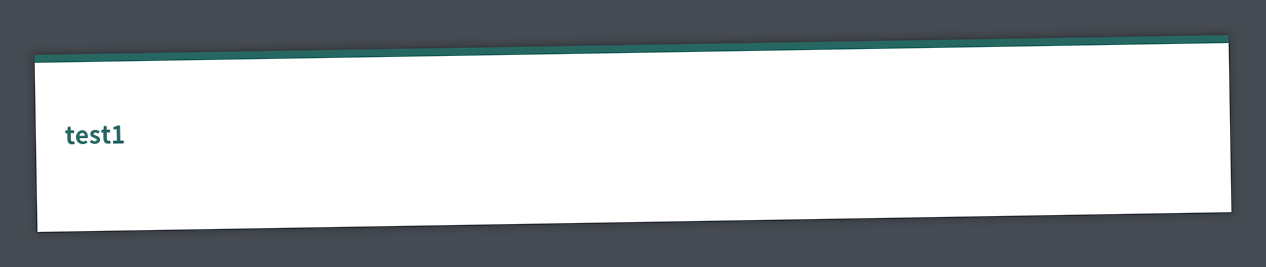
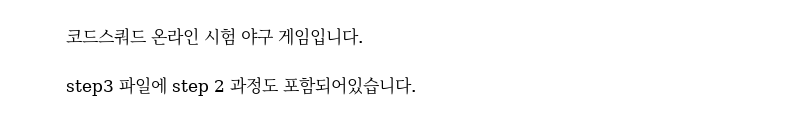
- test1
+ 코드스쿼드 온라인 시험 야구 게임입니다.
+ step3 파일에 step 2 과정도 포함되어있습니다.

